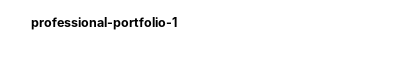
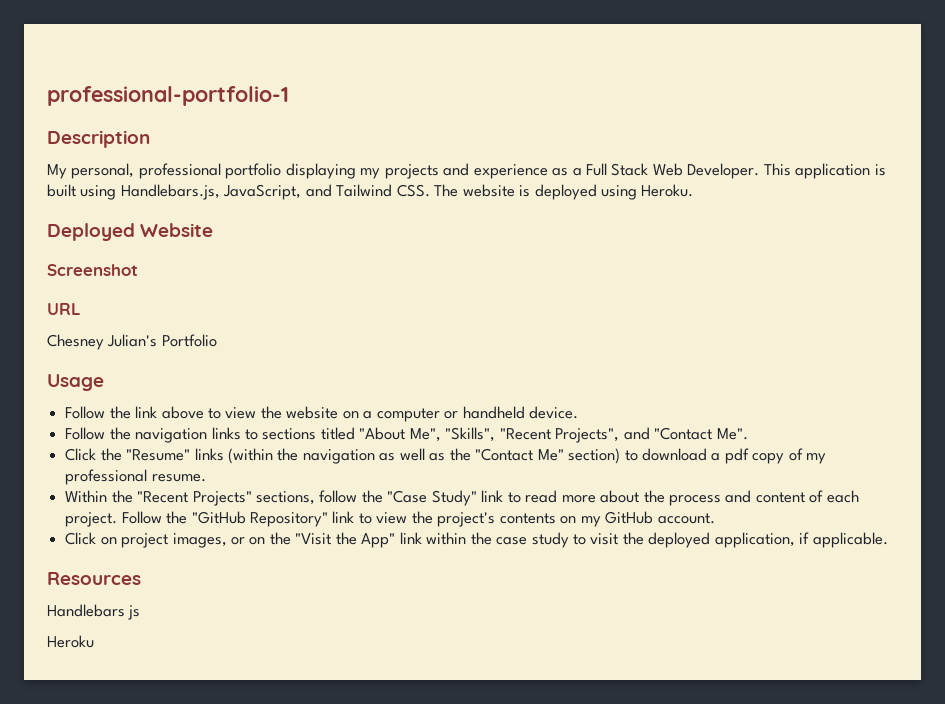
+ Description
+ My personal, professional portfolio displaying my projects and experience as a Full Stack Web Developer. This application is built using Handlebars.js, JavaScript, and Tailwind CSS. The website is deployed using Heroku.
+ Deployed Website
+ Screenshot
+ URL
+ Chesney Julian's Portfolio
+ Usage
+ Follow the link above to view the website on a computer or handheld device.
+ Follow the navigation links to sections titled "About Me", "Skills", "Recent Projects", and "Contact Me".
+ Click the "Resume" links (within the navigation as well as the "Contact Me" section) to download a pdf copy of my professional resume.
+ Within the "Recent Projects" sections, follow the "Case Study" link to read more about the process and content of each project. Follow the "GitHub Repository" link to view the project's contents on my GitHub account.
+ Click on project images, or on the "Visit the App" link within the case study to visit the deployed application, if applicable.
+ Resources
+ Handlebars js
+ Heroku

